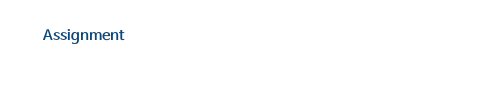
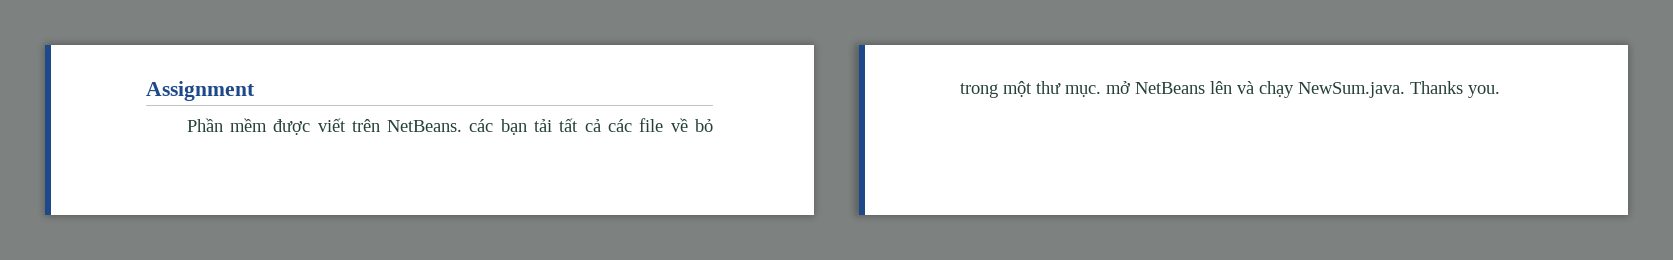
+ Phần mềm được viết trên NetBeans. các bạn tải tất cả các file về bỏ trong một thư mục. mở NetBeans lên và chạy NewSum.java. Thanks you.

